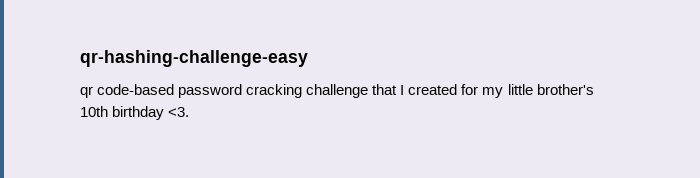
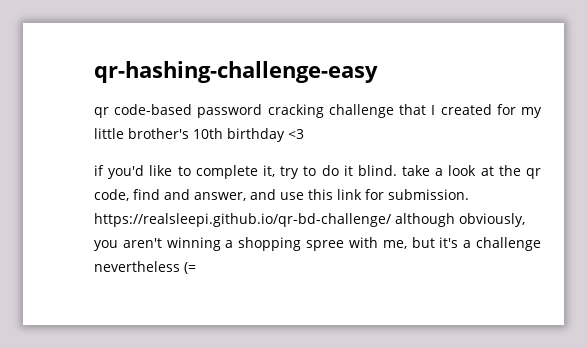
- qr code-based password cracking challenge that I created for my little brother's 10th birthday <3.
+ qr code-based password cracking challenge that I created for my little brother's 10th birthday <3
+ if you'd like to complete it, try to do it blind. take a look at the qr code, find and answer, and use this link for submission. https://realsleepi.github.io/qr-bd-challenge/ although obviously, you aren't winning a shopping spree with me, but it's a challenge nevertheless (=

